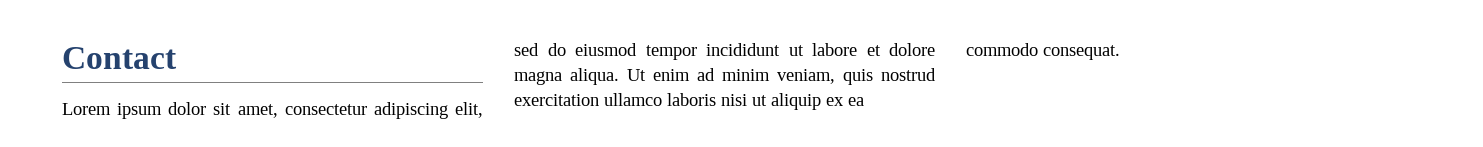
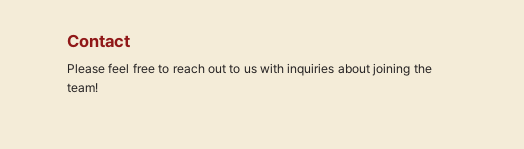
- Lorem ipsum dolor sit amet, consectetur adipiscing elit, sed do eiusmod tempor incididunt ut labore et dolore magna aliqua. Ut enim ad minim veniam, quis nostrud exercitation ullamco laboris nisi ut aliquip ex ea commodo consequat.
+ Please feel free to reach out to us with inquiries about joining the team!

